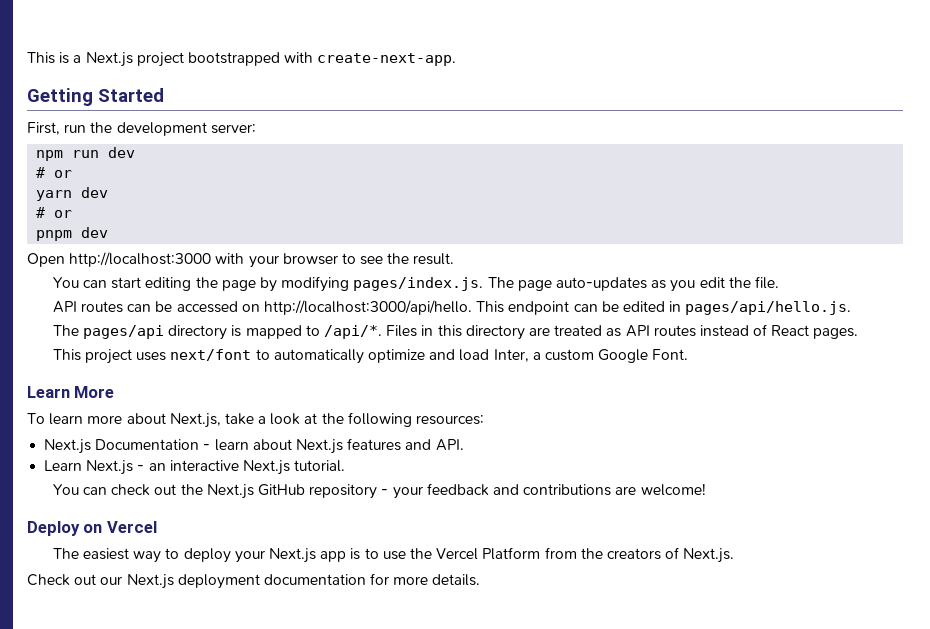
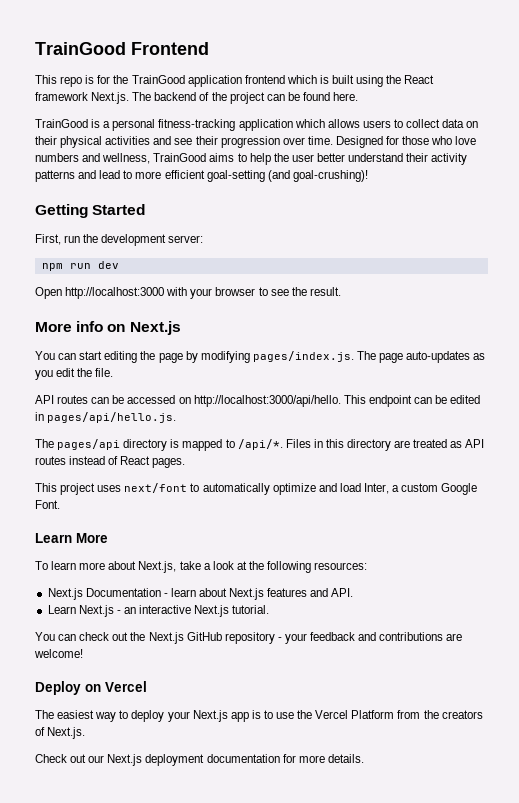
- This is a Next.js project bootstrapped with create-next-app.
+ TrainGood Frontend
+ This repo is for the TrainGood application frontend which is built using the React framework Next.js. The backend of the project can be found here.
+ TrainGood is a personal fitness-tracking application which allows users to collect data on their physical activities and see their progression over time. Designed for those who love numbers and wellness, TrainGood aims to help the user better understand their activity patterns and lead to more efficient goal-setting (and goal-crushing)!
  npm run dev
- # or
- yarn dev
- # or
- pnpm dev
+ More info on Next.js

